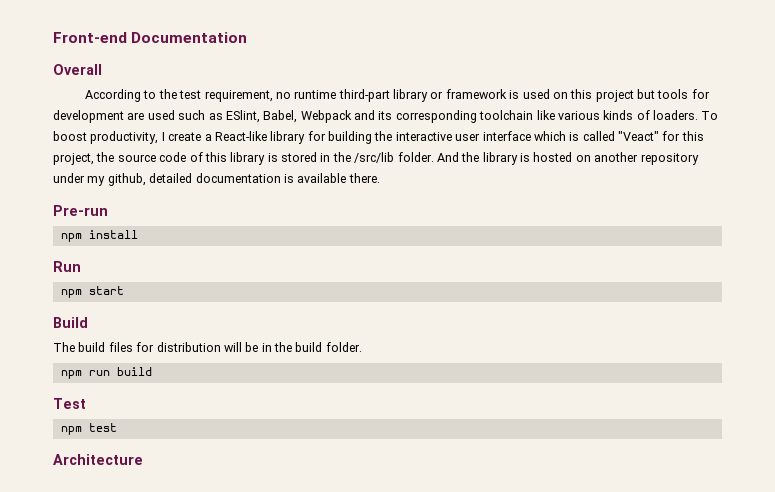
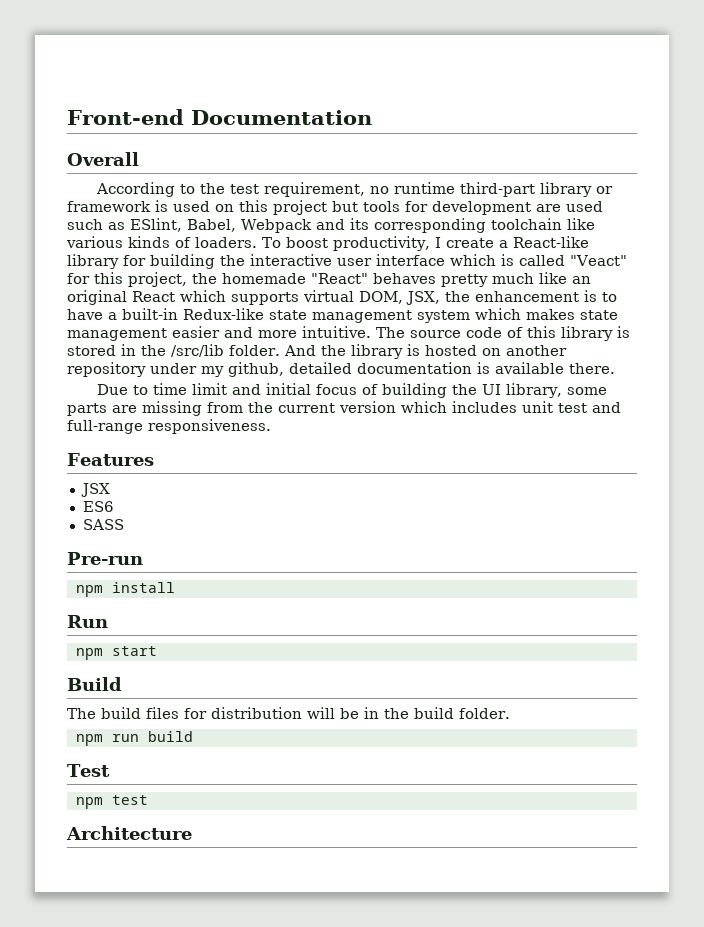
- To boost productivity, I create a React-like library for building the interactive user interface which is called "Veact" for this project, the source code of this library is stored in the /src/lib folder.
+ To boost productivity, I create a React-like library for building the interactive user interface which is called "Veact" for this project, the homemade "React" behaves pretty much like an original React which supports virtual DOM, JSX, the enhancement is to have a built-in Redux-like state management system which makes state management easier and more intuitive. The source code of this library is stored in the /src/lib folder.
+ Due to time limit and initial focus of building the UI library, some parts are missing from the current version which includes unit test and full-range responsiveness.
+ Features
+ JSX
+ ES6
+ SASS

